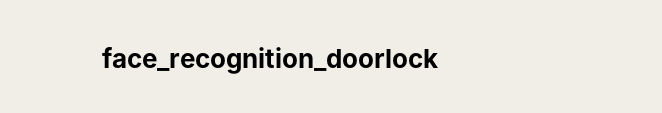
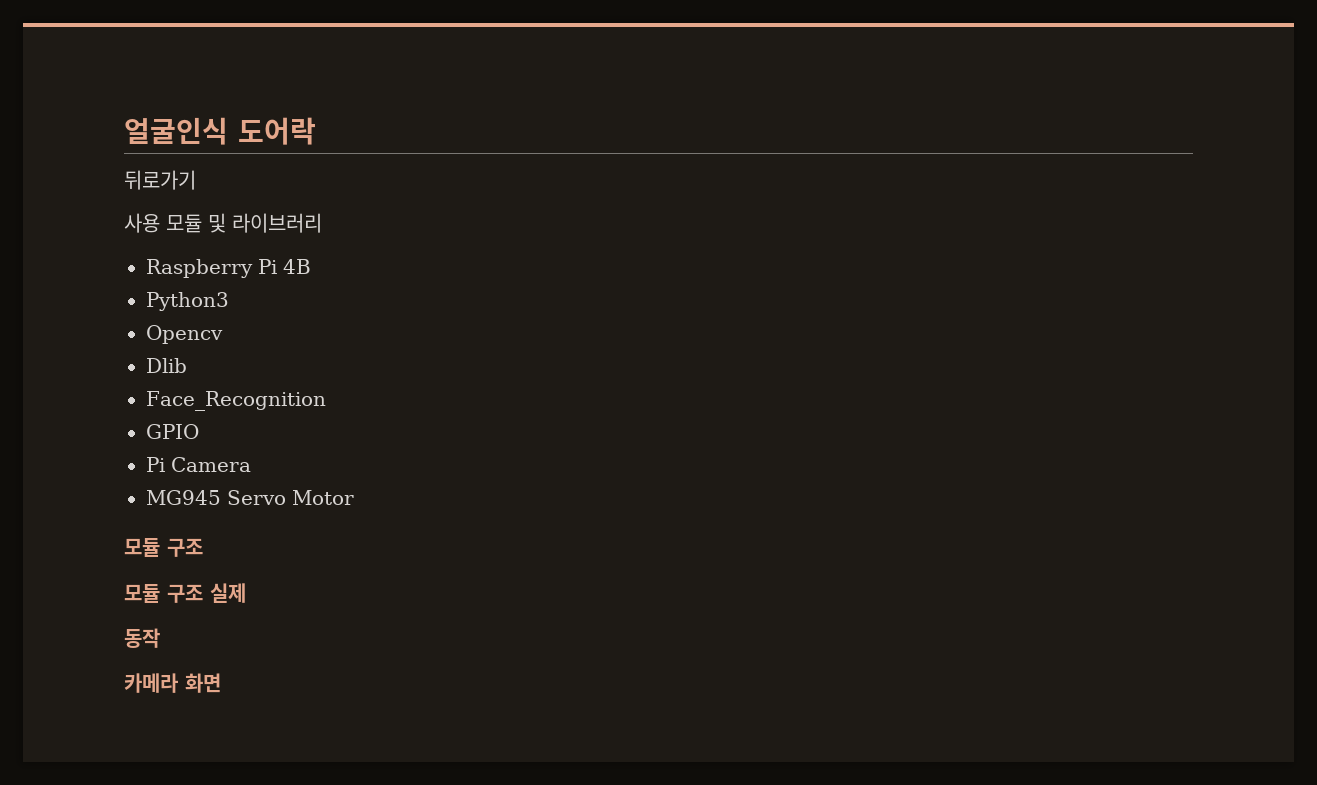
- face_recognition_doorlock
+ 얼굴인식 도어락
+ 뒤로가기
+ 사용 모듈 및 라이브러리
+ Raspberry Pi 4B
+ Python3
+ Opencv
+ Dlib
+ Face_Recognition
+ GPIO
+ Pi Camera
+ MG945 Servo Motor
+ 모듈 구조
+ 모듈 구조 실제
+ 동작
+ 카메라 화면

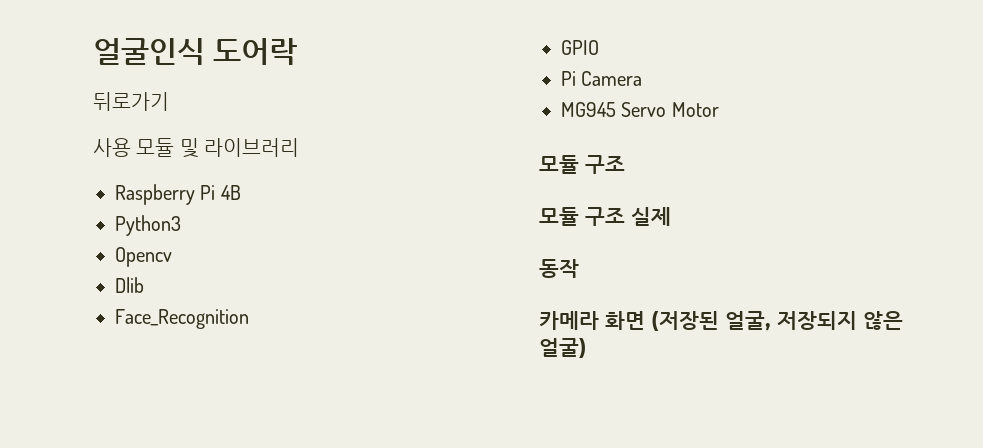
- 카메라 화면
+ 카메라 화면 (저장된 얼굴, 저장되지 않은 얼굴)

